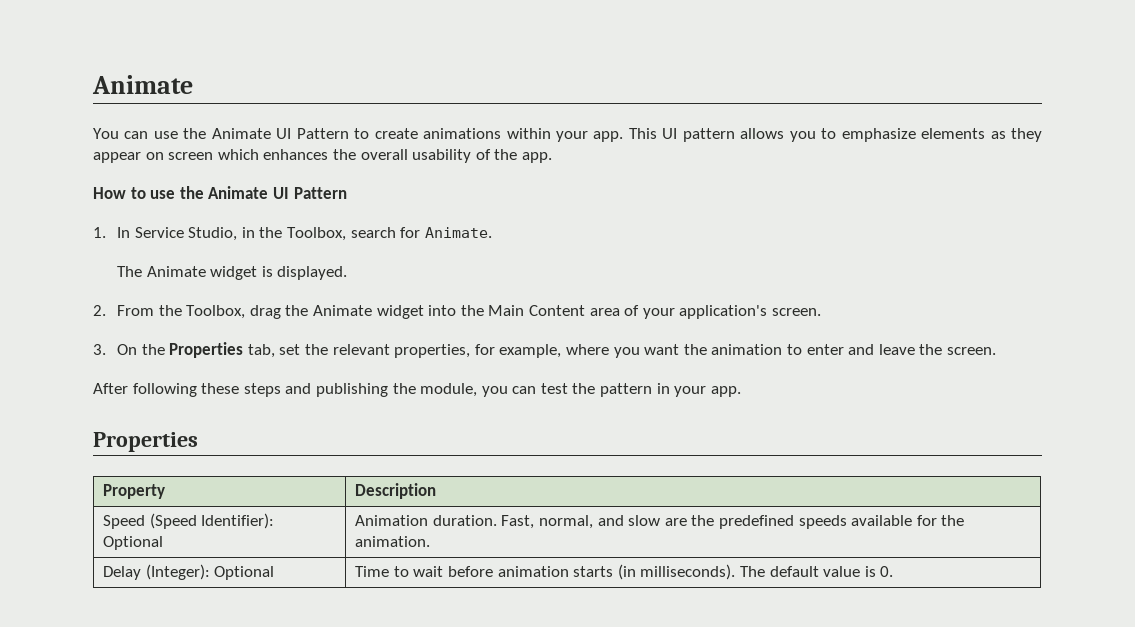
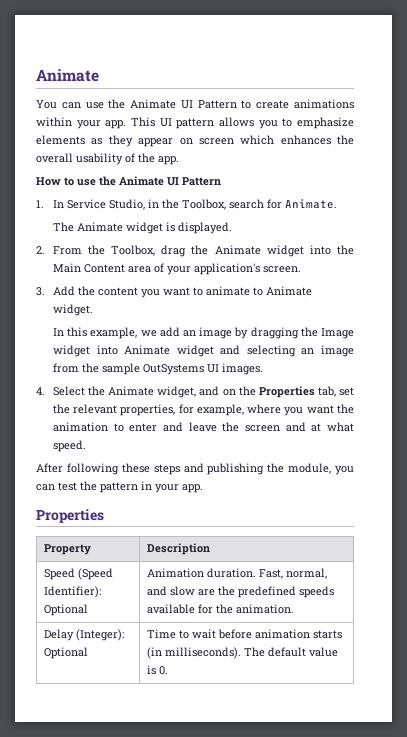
- 3. On the Properties tab, set the relevant properties, for example, where you want the animation to enter and leave the screen.
+ 3. Add the content you want to animate to Animate widget.
+ In this example, we add an image by dragging the Image widget into Animate widget and selecting an image from the sample OutSystems UI images.
+ 4. Select the Animate widget, and on the Properties tab, set the relevant properties, for example, where you want the animation to enter and leave the screen and at what speed.

